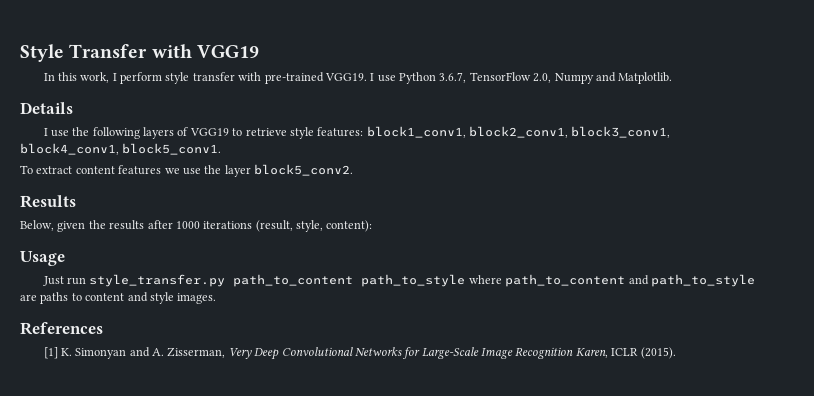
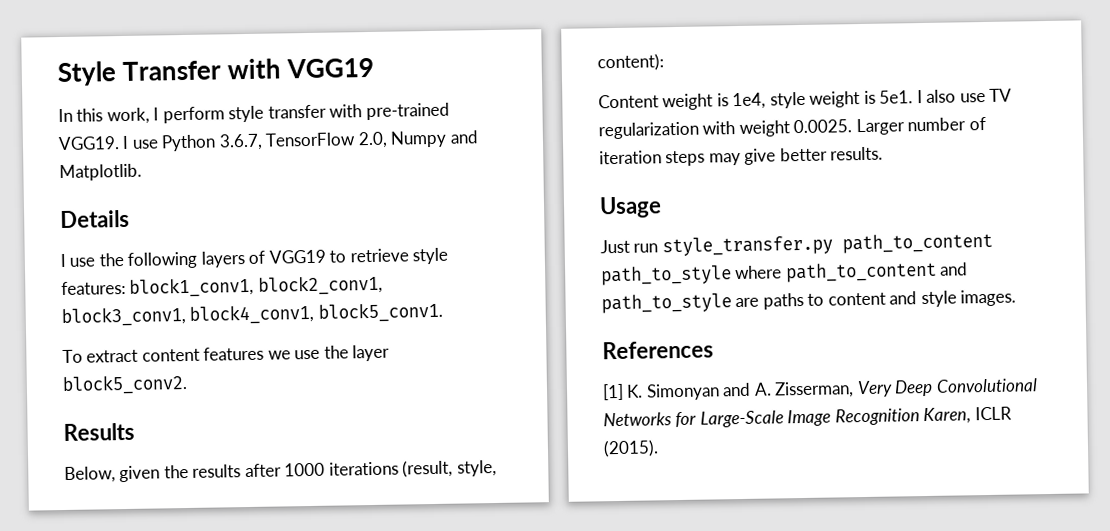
+ Content weight is 1e4, style weight is 5e1. I also use TV regularization with weight 0.0025. Larger number of iteration steps may give better results.

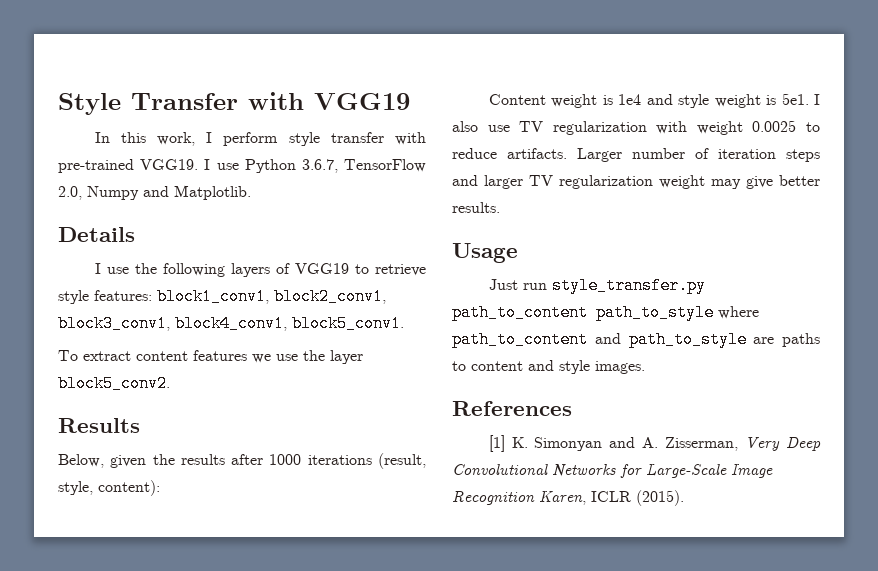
- Content weight is 1e4, style weight is 5e1.
+ Content weight is 1e4 and style weight is 5e1.
- I also use TV regularization with weight 0.0025. Larger number of iteration steps may give better results.
+ I also use TV regularization with weight 0.0025 to reduce artifacts. Larger number of iteration steps and larger TV regularization weight may give better results.

